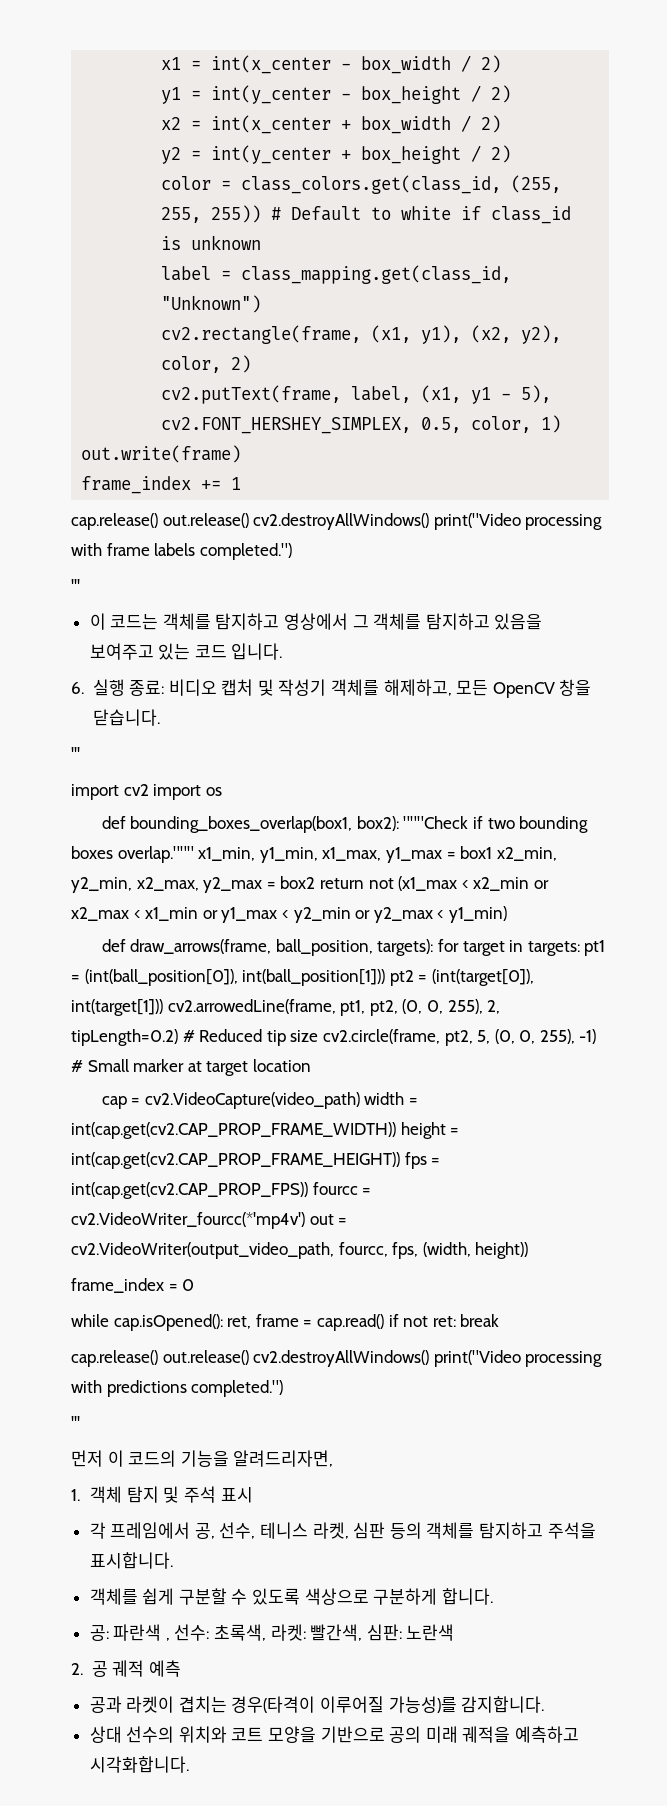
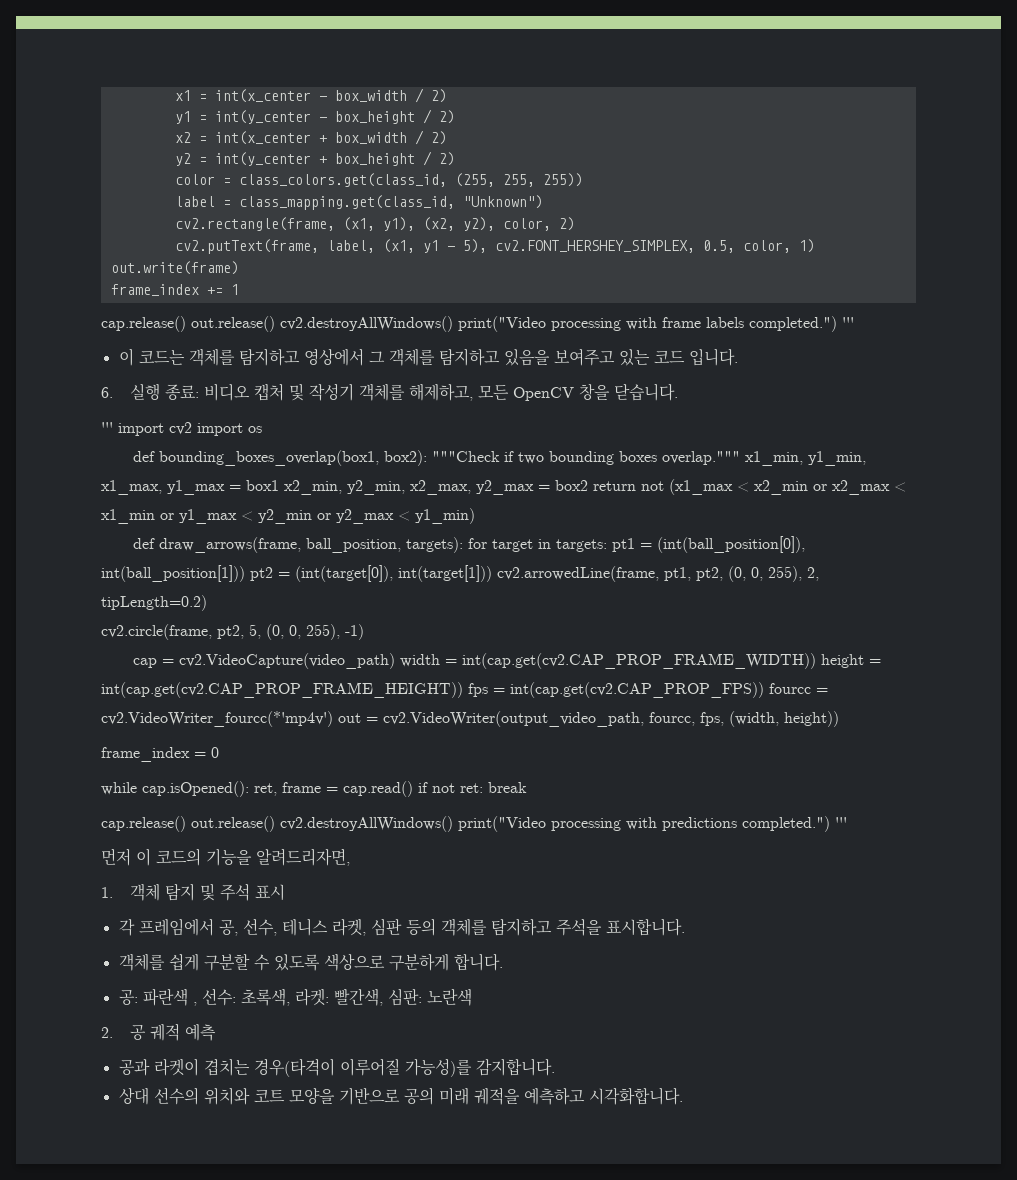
- color = class_colors.get(class_id, (255, 255, 255)) # Default to white if class_id is unknown
+ color = class_colors.get(class_id, (255, 255, 255))
- cap.release() out.release() cv2.destroyAllWindows() print("Video processing with frame labels completed.")
- '''
+ cap.release() out.release() cv2.destroyAllWindows() print("Video processing with frame labels completed.") '''
  6. 실행 종료: 비디오 캡처 및 작성기 객체를 해제하고, 모든 OpenCV 창을 닫습니다.
- '''
- import cv2 import os
+ ''' import cv2 import os
- def draw_arrows(frame, ball_position, targets): for target in targets: pt1 = (int(ball_position[0]), int(ball_position[1])) pt2 = (int(target[0]), int(target[1])) cv2.arrowedLine(frame, pt1, pt2, (0, 0, 255), 2, tipLength=0.2) # Reduced tip size cv2.circle(frame, pt2, 5, (0, 0, 255), -1) # Small marker at target location
+ def draw_arrows(frame, ball_position, targets): for target in targets: pt1 = (int(ball_position[0]), int(ball_position[1])) pt2 = (int(target[0]), int(target[1])) cv2.arrowedLine(frame, pt1, pt2, (0, 0, 255), 2, tipLength=0.2)
+ cv2.circle(frame, pt2, 5, (0, 0, 255), -1)
- cap.release() out.release() cv2.destroyAllWindows() print("Video processing with predictions completed.")
- '''
+ cap.release() out.release() cv2.destroyAllWindows() print("Video processing with predictions completed.") '''

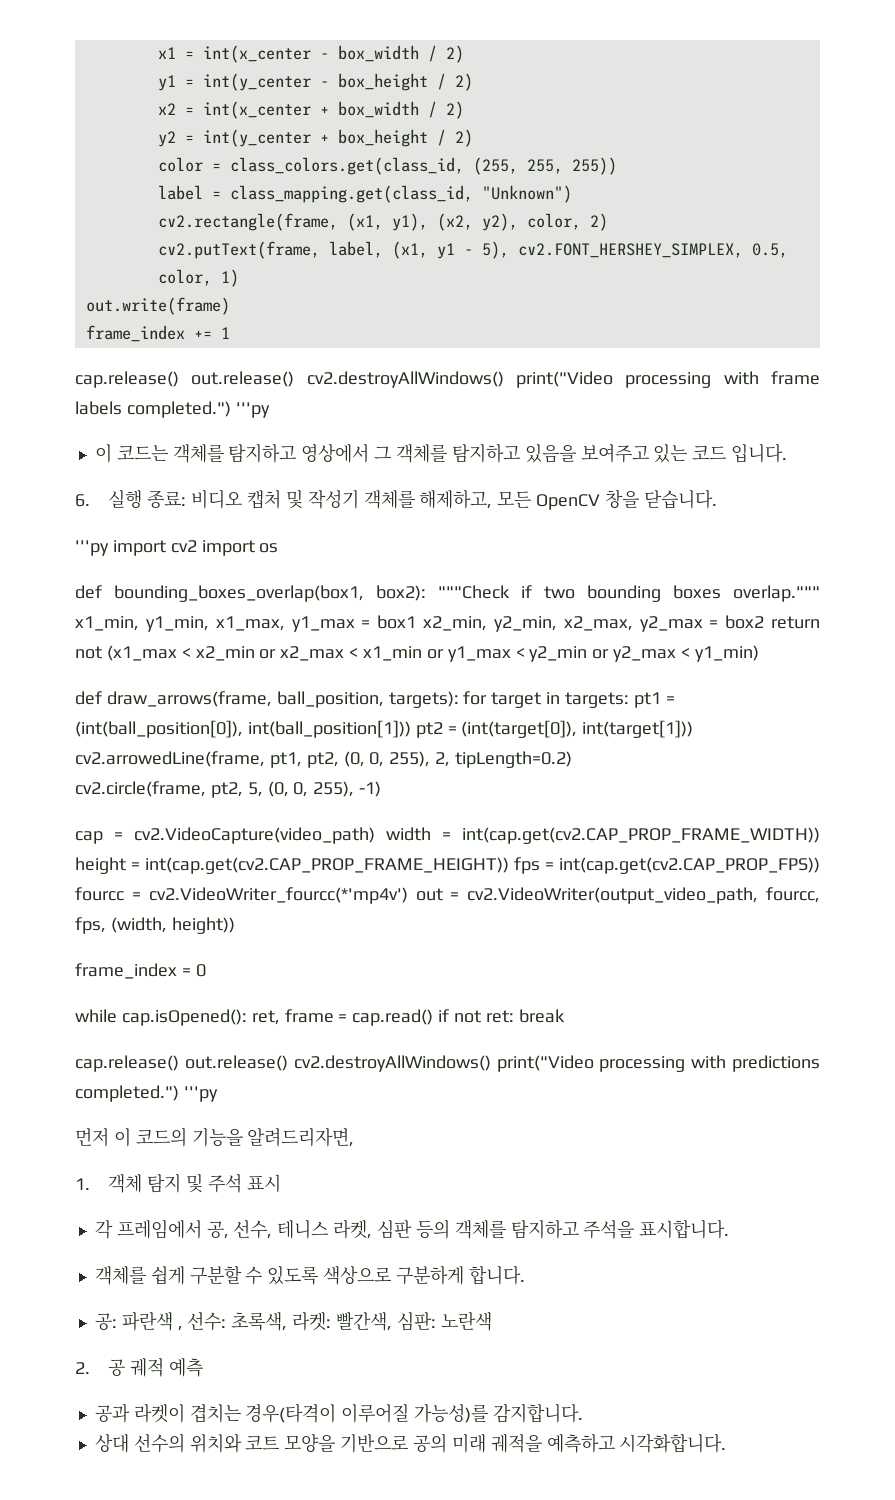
- cap.release() out.release() cv2.destroyAllWindows() print("Video processing with frame labels completed.") '''
+ cap.release() out.release() cv2.destroyAllWindows() print("Video processing with frame labels completed.") '''py
- ''' import cv2 import os
+ '''py import cv2 import os
- cap.release() out.release() cv2.destroyAllWindows() print("Video processing with predictions completed.") '''
+ cap.release() out.release() cv2.destroyAllWindows() print("Video processing with predictions completed.") '''py

